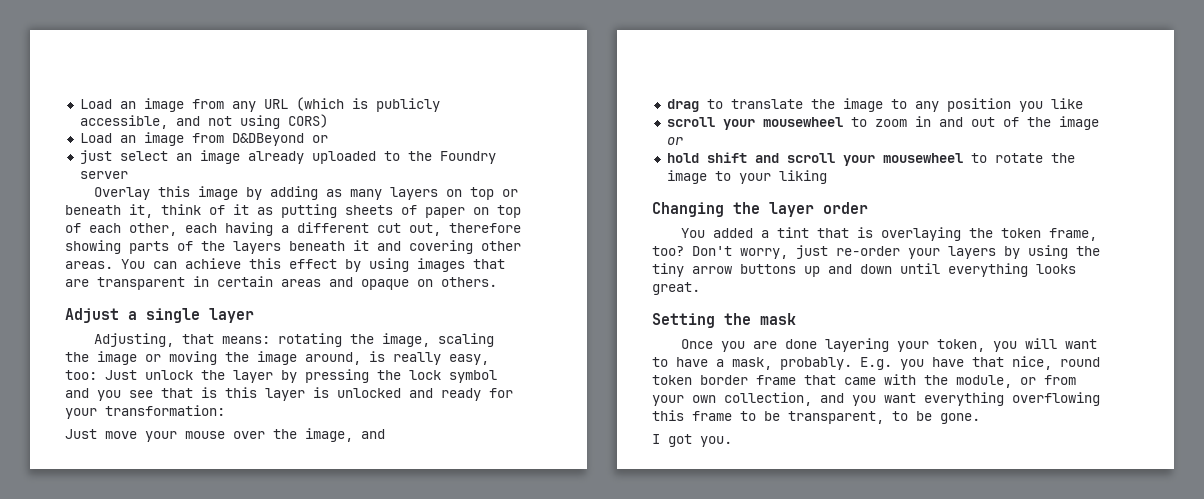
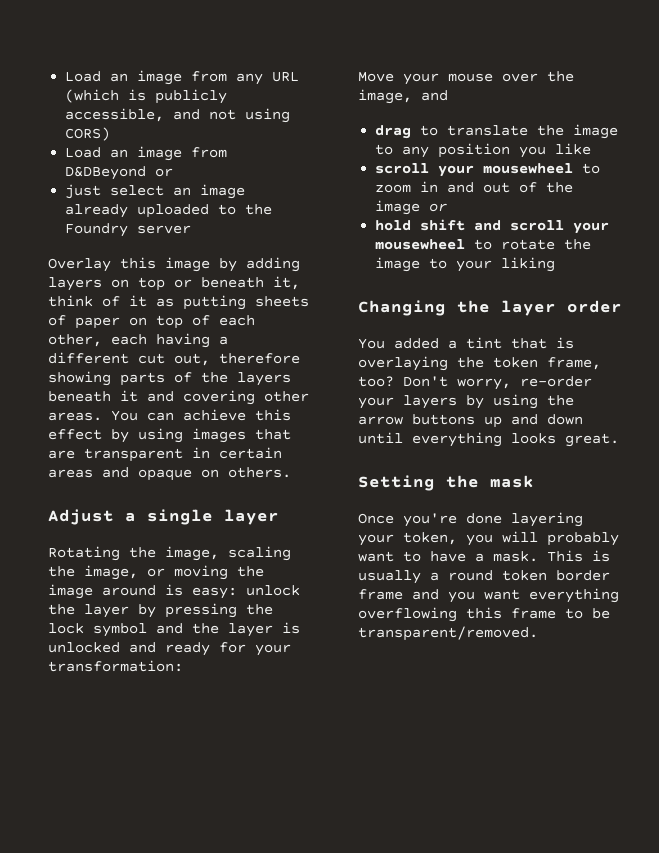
- Overlay this image by adding as many layers on top or beneath it, think of it as putting sheets of paper on top of each other, each having a different cut out, therefore showing parts of the layers beneath it and covering other areas.
+ Overlay this image by adding layers on top or beneath it, think of it as putting sheets of paper on top of each other, each having a different cut out, therefore showing parts of the layers beneath it and covering other areas.
- Adjusting, that means: rotating the image, scaling the image or moving the image around, is really easy, too: Just unlock the layer by pressing the lock symbol and you see that is this layer is unlocked and ready for your transformation:
+ Rotating the image, scaling the image, or moving the image around is easy: unlock the layer by pressing the lock symbol and the layer is unlocked and ready for your transformation:
- Just move your mouse over the image, and
+ Move your mouse over the image, and
- Don't worry, just re-order your layers by using the tiny arrow buttons up and down until everything looks great.
+ Don't worry, re-order your layers by using the arrow buttons up and down until everything looks great.
- Once you are done layering your token, you will want to have a mask, probably. E.g. you have that nice, round token border frame that came with the module, or from your own collection, and you want everything overflowing this frame to be transparent, to be gone.
- I got you.
+ Once you're done layering your token, you will probably want to have a mask. This is usually a round token border frame and you want everything overflowing this frame to be transparent/removed.

